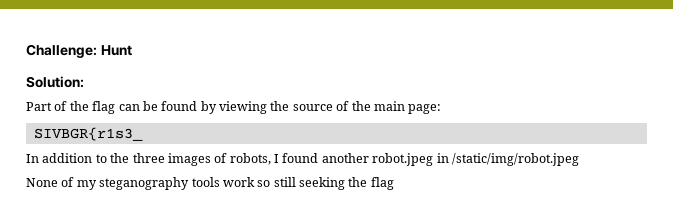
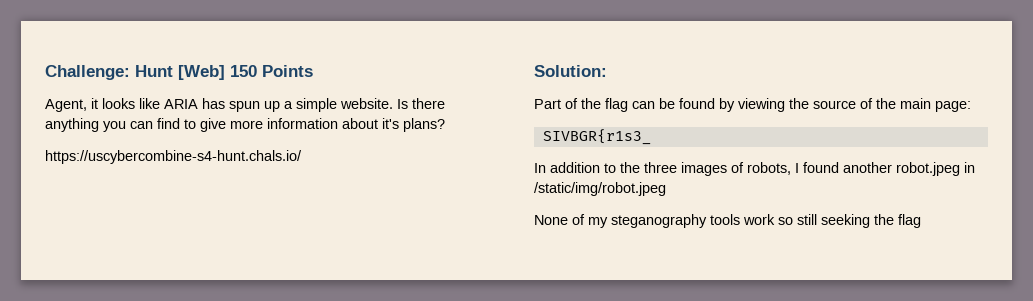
- Challenge: Hunt
+ Challenge: Hunt [Web] 150 Points
+ Agent, it looks like ARIA has spun up a simple website. Is there anything you can find to give more information about it's plans?
+ https://uscybercombine-s4-hunt.chals.io/

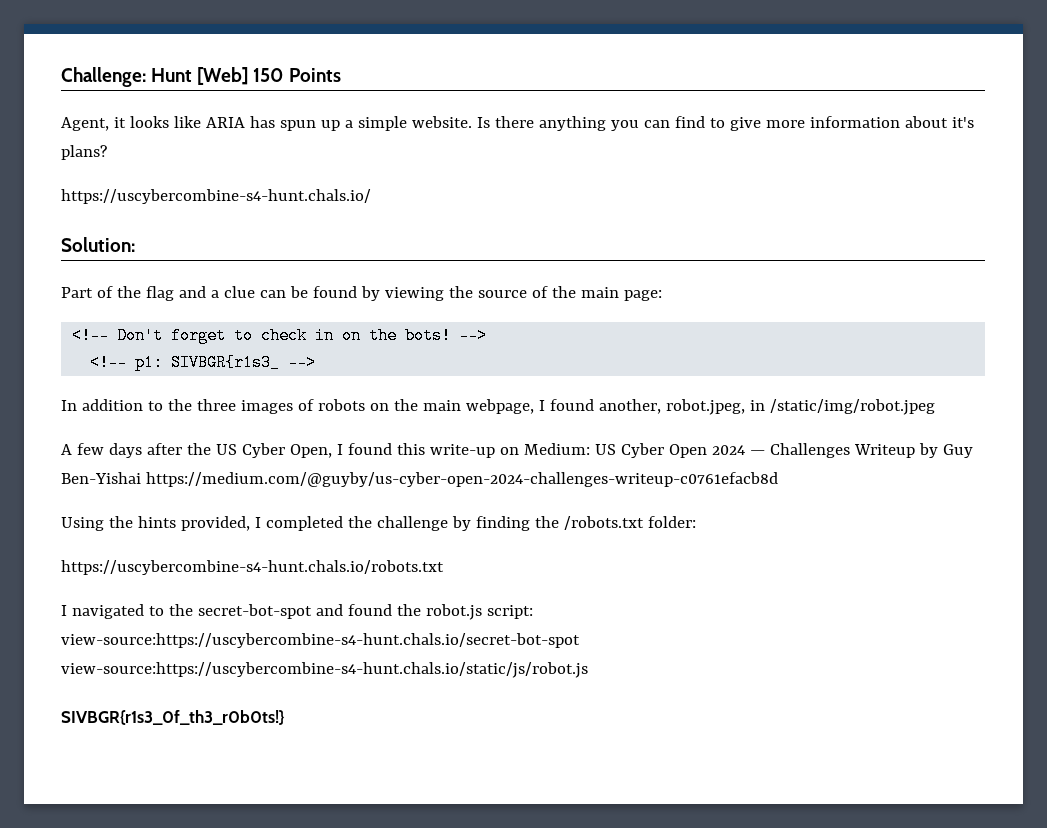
- Part of the flag can be found by viewing the source of the main page:
+ Part of the flag and a clue can be found by viewing the source of the main page:
- SIVBGR{r1s3_
+ <!-- Don't forget to check in on the bots! -->
+ <!-- p1: SIVBGR{r1s3_ -->
- In addition to the three images of robots, I found another robot.jpeg in /static/img/robot.jpeg
- None of my steganography tools work so still seeking the flag
+ In addition to the three images of robots on the main webpage, I found another, robot.jpeg, in /static/img/robot.jpeg
+ A few days after the US Cyber Open, I found this write-up on Medium: US Cyber Open 2024 — Challenges Writeup by Guy Ben-Yishai https://medium.com/@guyby/us-cyber-open-2024-challenges-writeup-c0761efacb8d
+ Using the hints provided, I completed the challenge by finding the /robots.txt folder:
+ https://uscybercombine-s4-hunt.chals.io/robots.txt
+ I navigated to the secret-bot-spot and found the robot.js script: view-source:https://uscybercombine-s4-hunt.chals.io/secret-bot-spot view-source:https://uscybercombine-s4-hunt.chals.io/static/js/robot.js
+ SIVBGR{r1s3_0f_th3_r0b0ts!}

